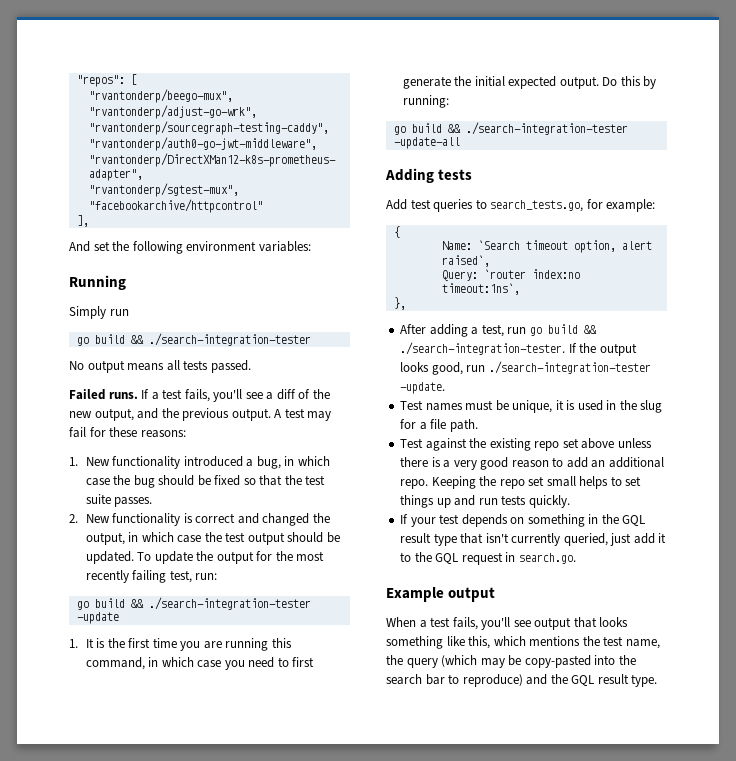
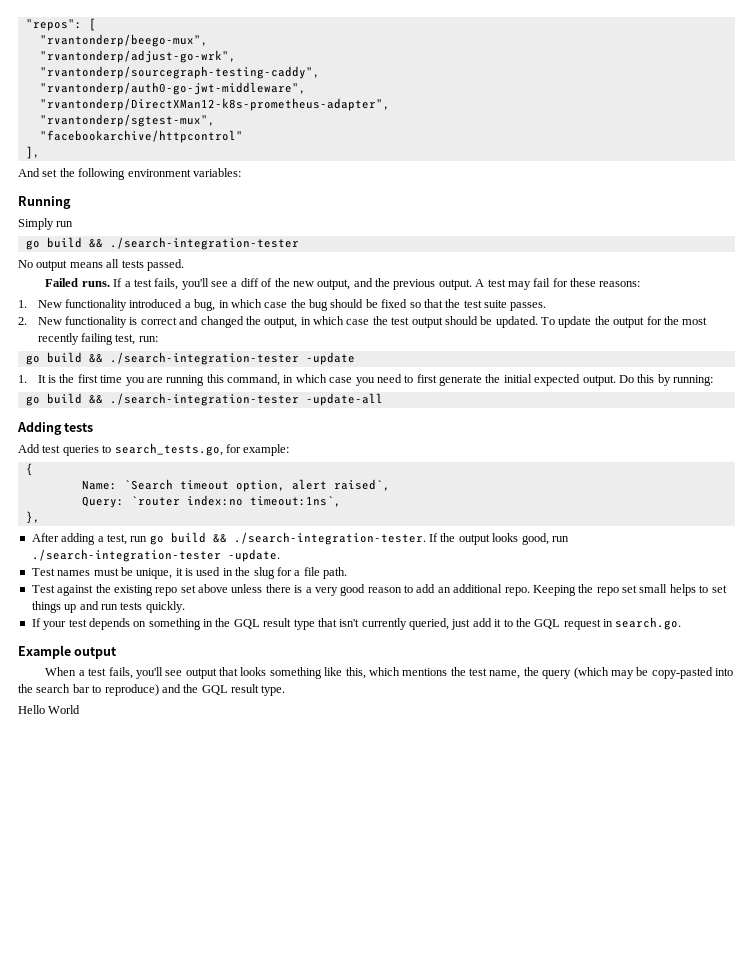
+ Hello World

